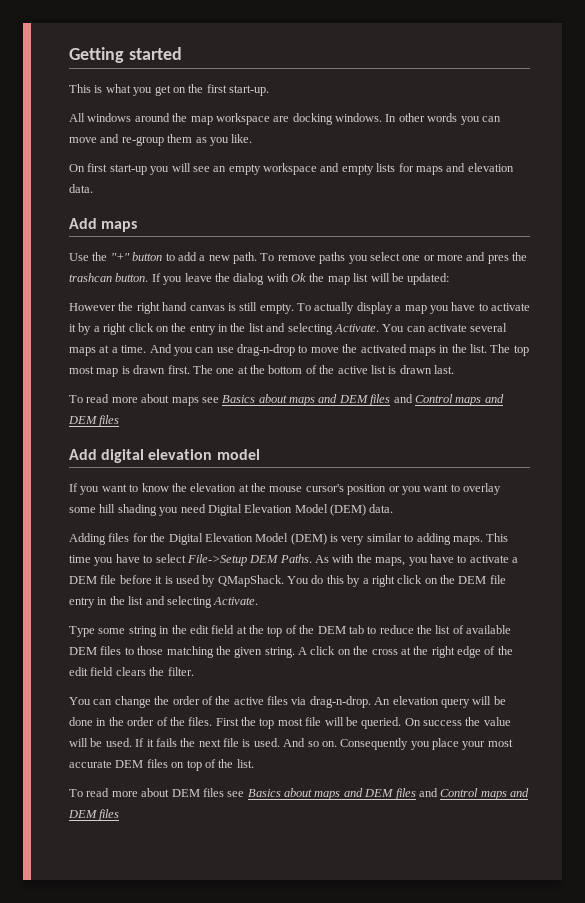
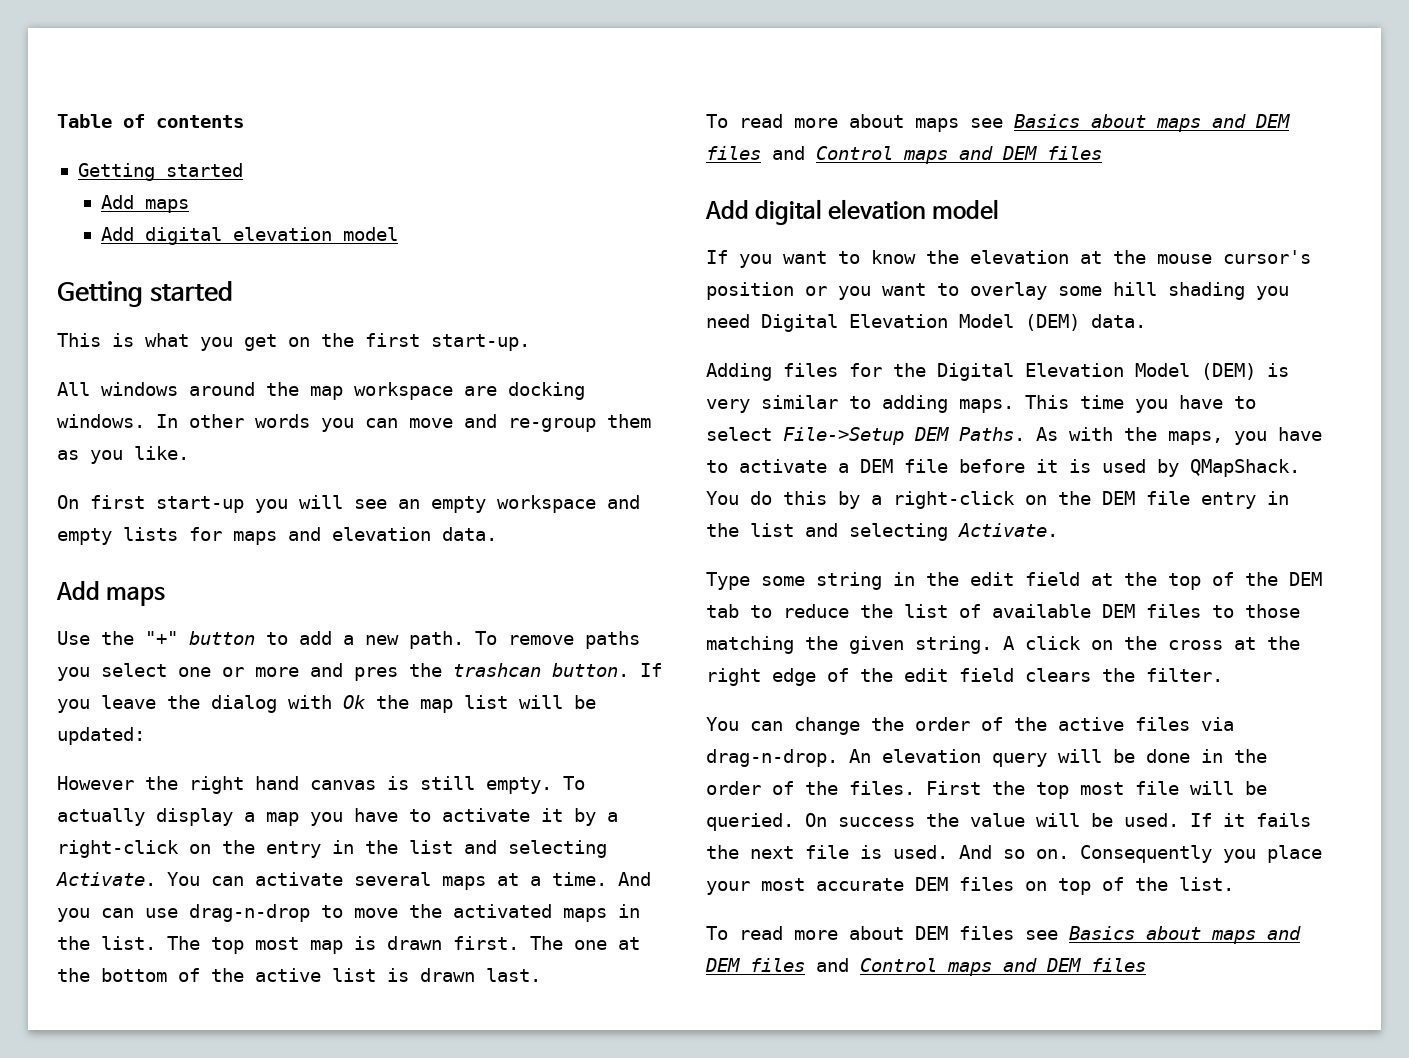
+ Table of contents
+ Getting started
+ Add maps
+ Add digital elevation model
- To actually display a map you have to activate it by a right click on the entry in the list and selecting Activate.
+ To actually display a map you have to activate it by a right-click on the entry in the list and selecting Activate.
- You do this by a right click on the DEM file entry in the list and selecting Activate.
+ You do this by a right-click on the DEM file entry in the list and selecting Activate.

